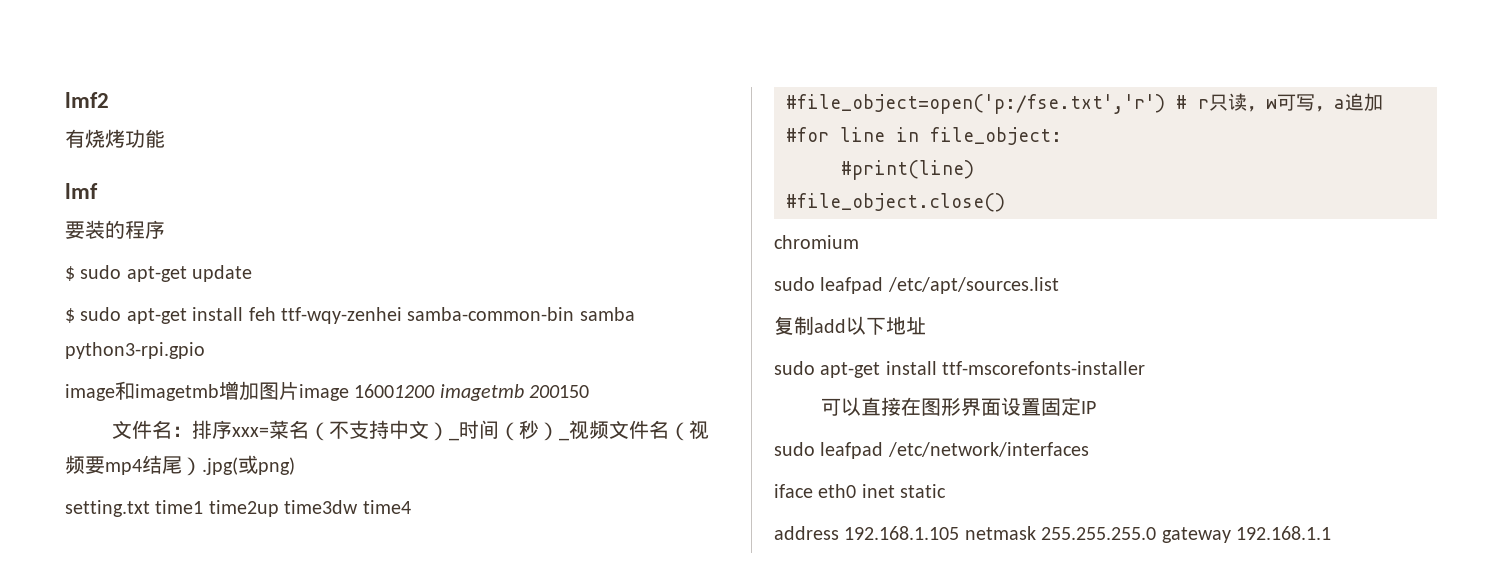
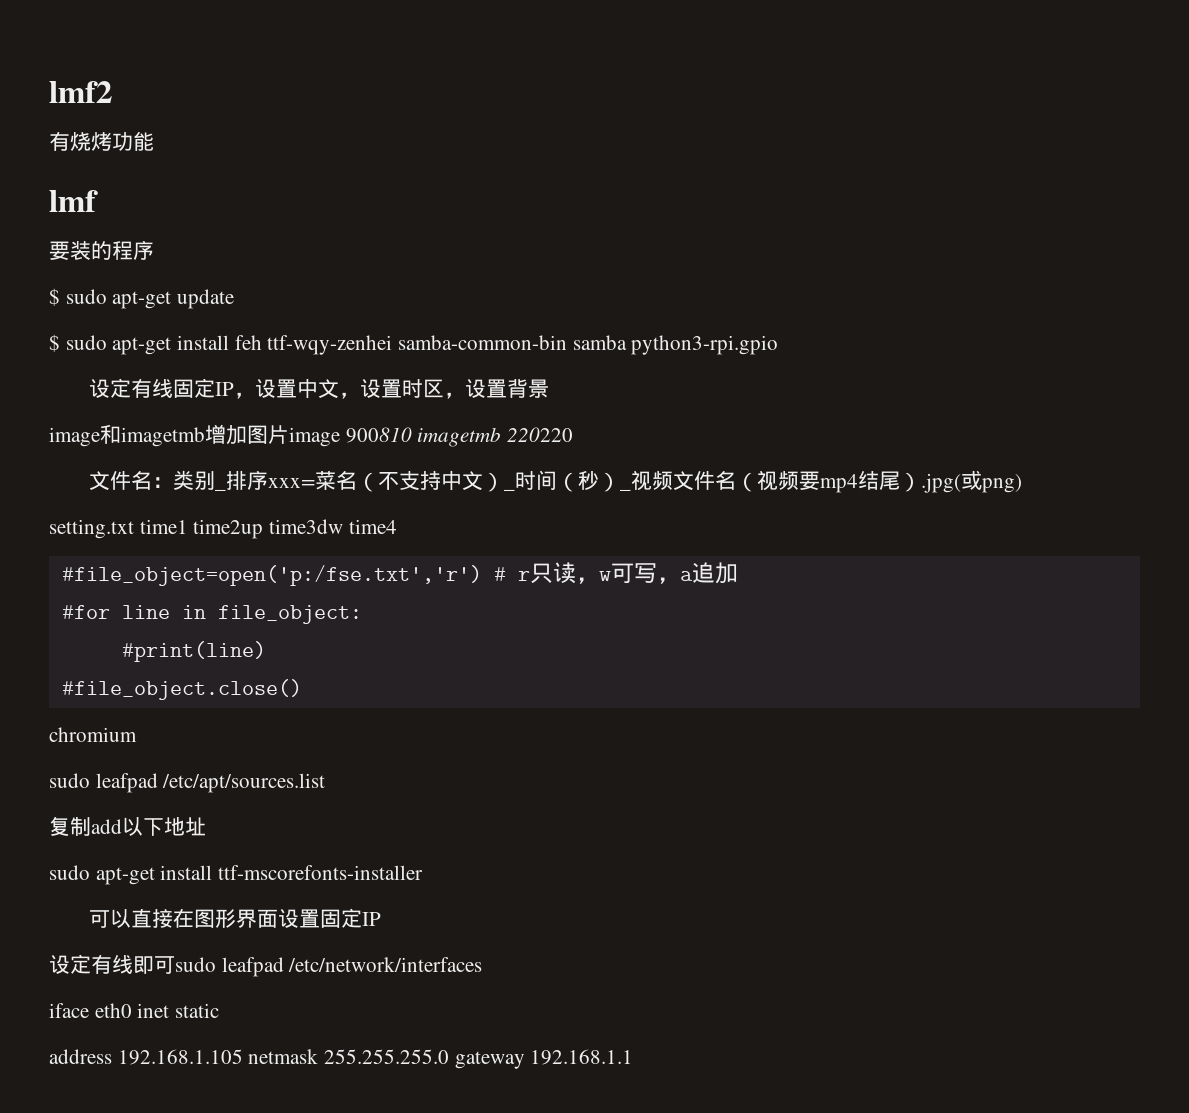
+ 设定有线固定IP，设置中文，设置时区，设置背景
- image和imagetmb增加图片image 16001200 imagetmb 200150
+ image和imagetmb增加图片image 900810 imagetmb 220220
- 文件名：排序xxx=菜名（不支持中文）_时间（秒）_视频文件名（视频要mp4结尾）.jpg(或png)
+ 文件名：类别_排序xxx=菜名（不支持中文）_时间（秒）_视频文件名（视频要mp4结尾）.jpg(或png)
- sudo leafpad /etc/network/interfaces
+ 设定有线即可sudo leafpad /etc/network/interfaces

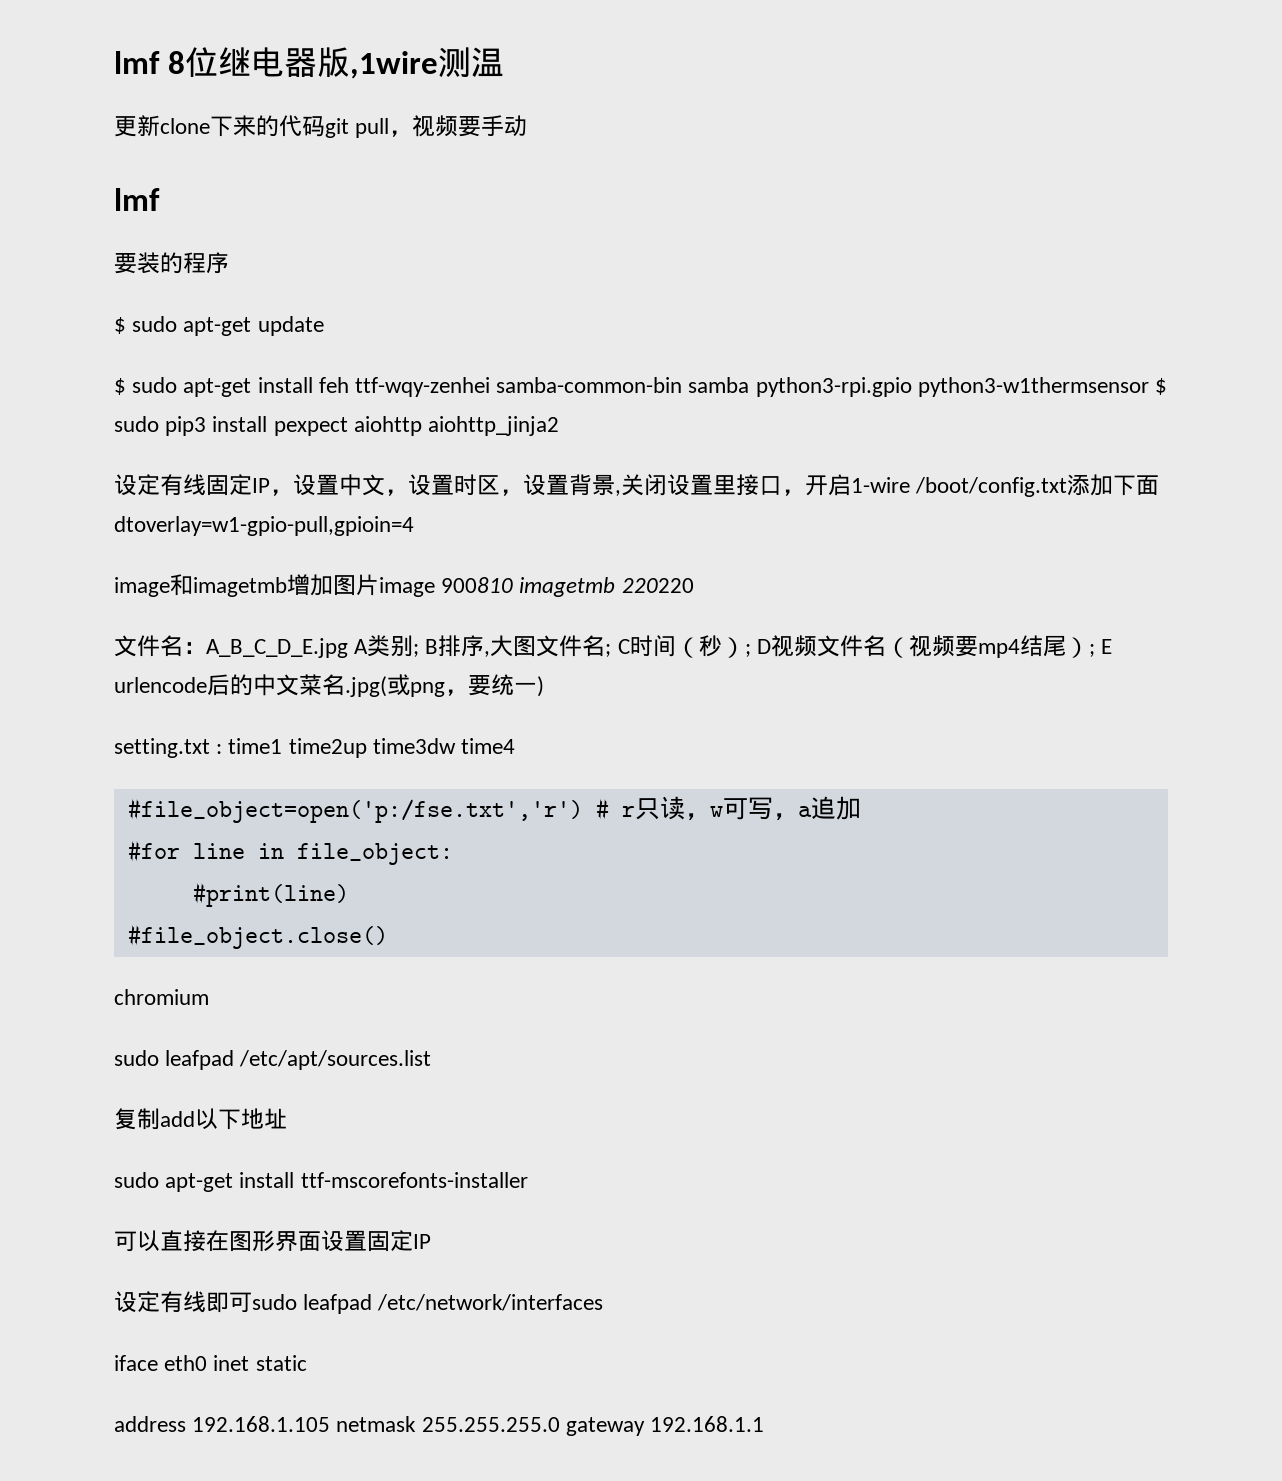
- lmf2
- 有烧烤功能
+ lmf 8位继电器版,1wire测温
+ 更新clone下来的代码git pull，视频要手动
- $ sudo apt-get install feh ttf-wqy-zenhei samba-common-bin samba python3-rpi.gpio
+ $ sudo apt-get install feh ttf-wqy-zenhei samba-common-bin samba python3-rpi.gpio python3-w1thermsensor $ sudo pip3 install pexpect aiohttp aiohttp_jinja2
- 设定有线固定IP，设置中文，设置时区，设置背景
+ 设定有线固定IP，设置中文，设置时区，设置背景,关闭设置里接口，开启1-wire /boot/config.txt添加下面dtoverlay=w1-gpio-pull,gpioin=4
- 文件名：类别_排序xxx=菜名（不支持中文）_时间（秒）_视频文件名（视频要mp4结尾）.jpg(或png)
+ 文件名：A_B_C_D_E.jpg A类别; B排序,大图文件名; C时间（秒）; D视频文件名（视频要mp4结尾）; E urlencode后的中文菜名.jpg(或png，要统一)
- setting.txt time1 time2up time3dw time4
+ setting.txt : time1 time2up time3dw time4

